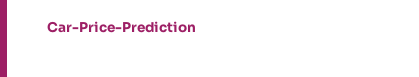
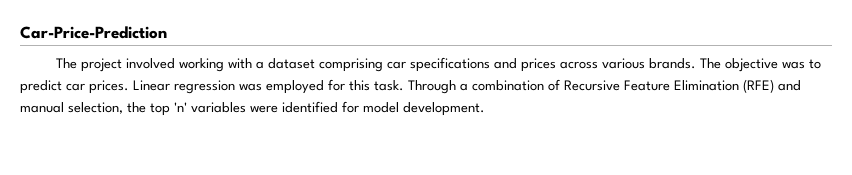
+ The project involved working with a dataset comprising car specifications and prices across various brands. The objective was to predict car prices. Linear regression was employed for this task. Through a combination of Recursive Feature Elimination (RFE) and manual selection, the top 'n' variables were identified for model development.

